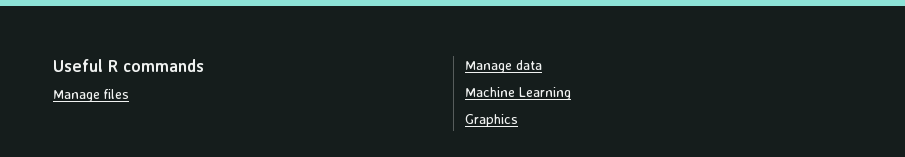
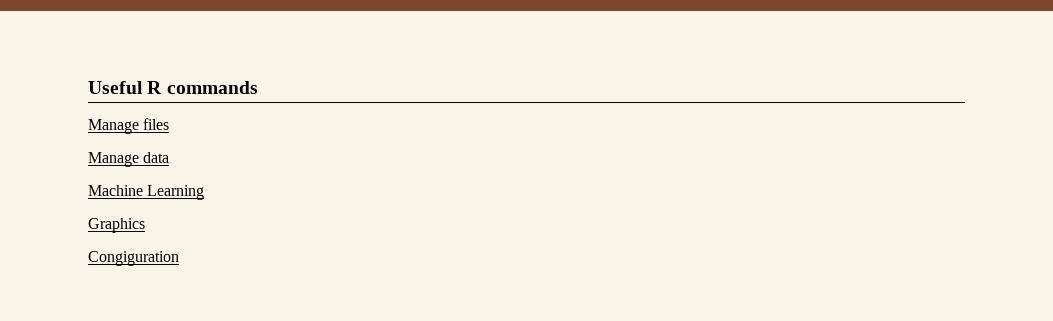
+ Congiguration

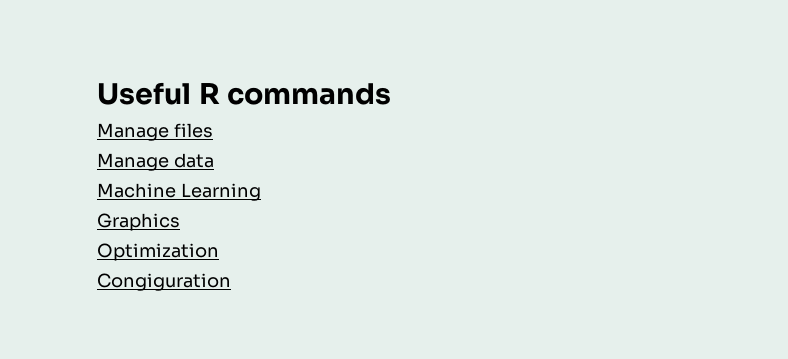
+ Optimization

